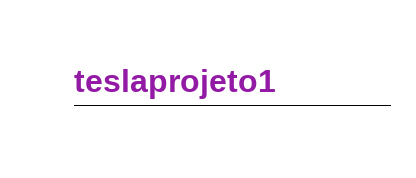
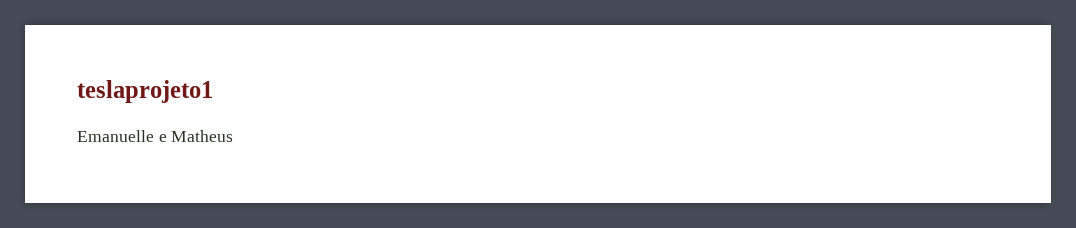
+ Emanuelle e Matheus

